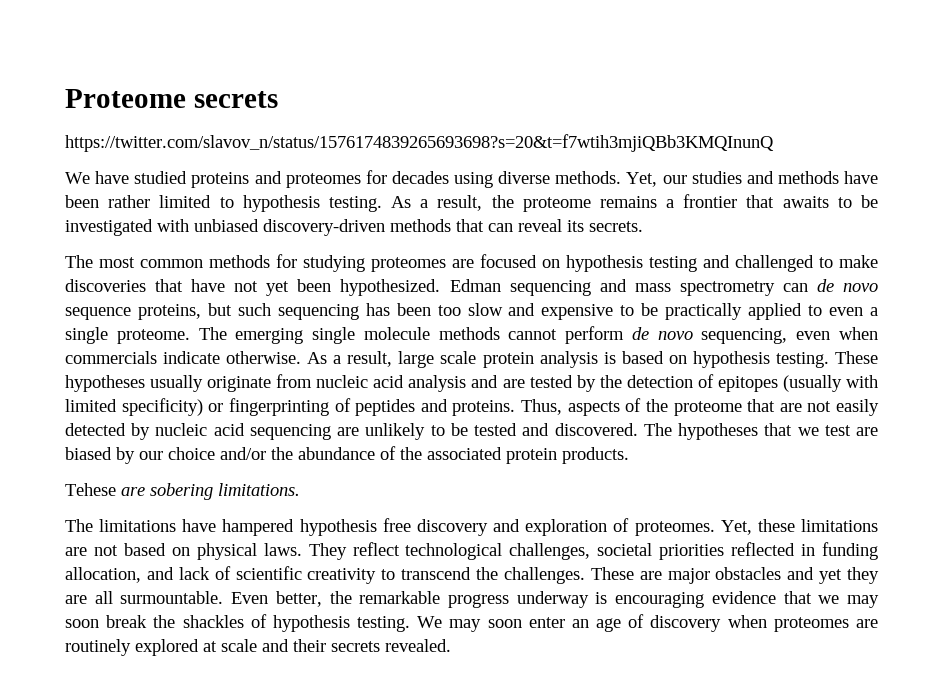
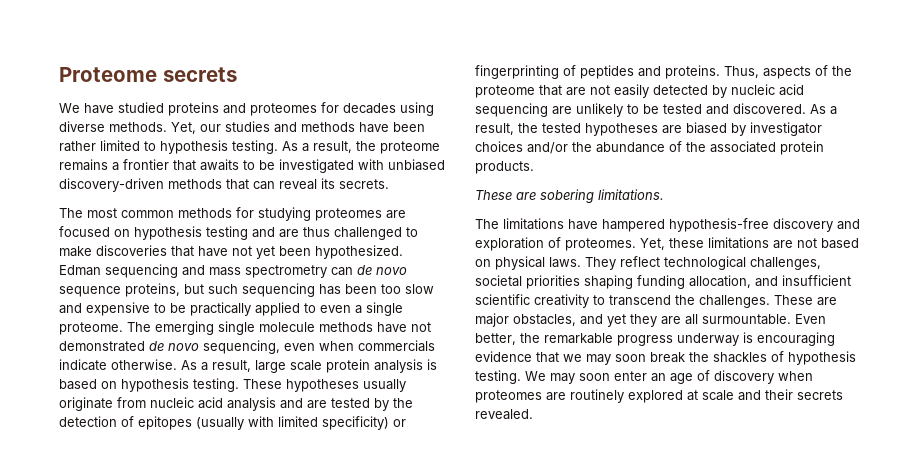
- https://twitter.com/slavov_n/status/1576174839265693698?s=20&t=f7wtih3mjiQBb3KMQInunQ
- The most common methods for studying proteomes are focused on hypothesis testing and challenged to make discoveries that have not yet been hypothesized.
+ The most common methods for studying proteomes are focused on hypothesis testing and are thus challenged to make discoveries that have not yet been hypothesized.
- The emerging single molecule methods cannot perform de novo sequencing, even when commercials indicate otherwise.
+ The emerging single molecule methods have not demonstrated de novo sequencing, even when commercials indicate otherwise.
- The hypotheses that we test are biased by our choice and/or the abundance of the associated protein products.
+ As a result, the tested hypotheses are biased by investigator choices and/or the abundance of the associated protein products.
- Tehese are sobering limitations.
+ These are sobering limitations.
- The limitations have hampered hypothesis free discovery and exploration of proteomes.
+ The limitations have hampered hypothesis-free discovery and exploration of proteomes.
- They reflect technological challenges, societal priorities reflected in funding allocation, and lack of scientific creativity to transcend the challenges.
+ They reflect technological challenges, societal priorities shaping funding allocation, and insufficient scientific creativity to transcend the challenges.
- These are major obstacles and yet they are all surmountable.
+ These are major obstacles, and yet they are all surmountable.

